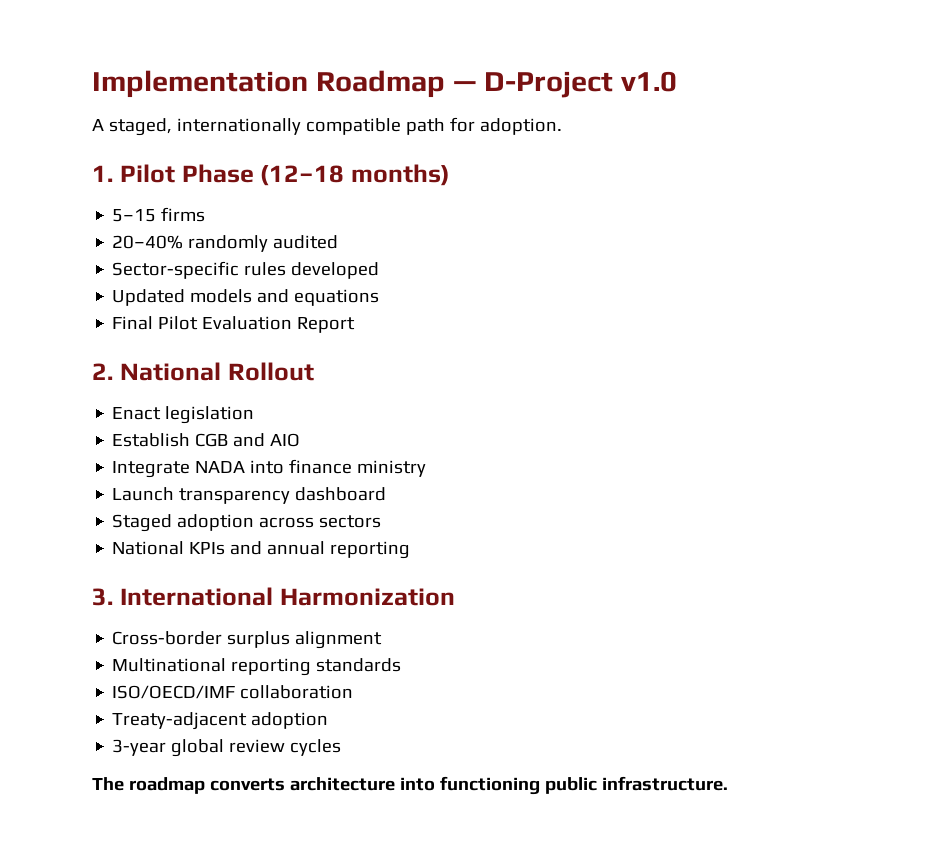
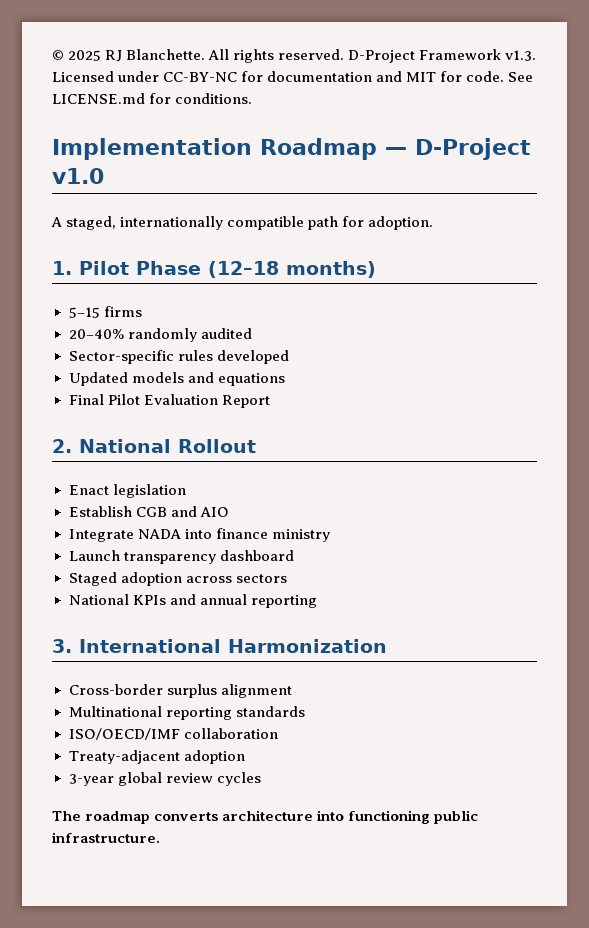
+ © 2025 RJ Blanchette. All rights reserved. D-Project Framework v1.3. Licensed under CC-BY-NC for documentation and MIT for code. See LICENSE.md for conditions.

